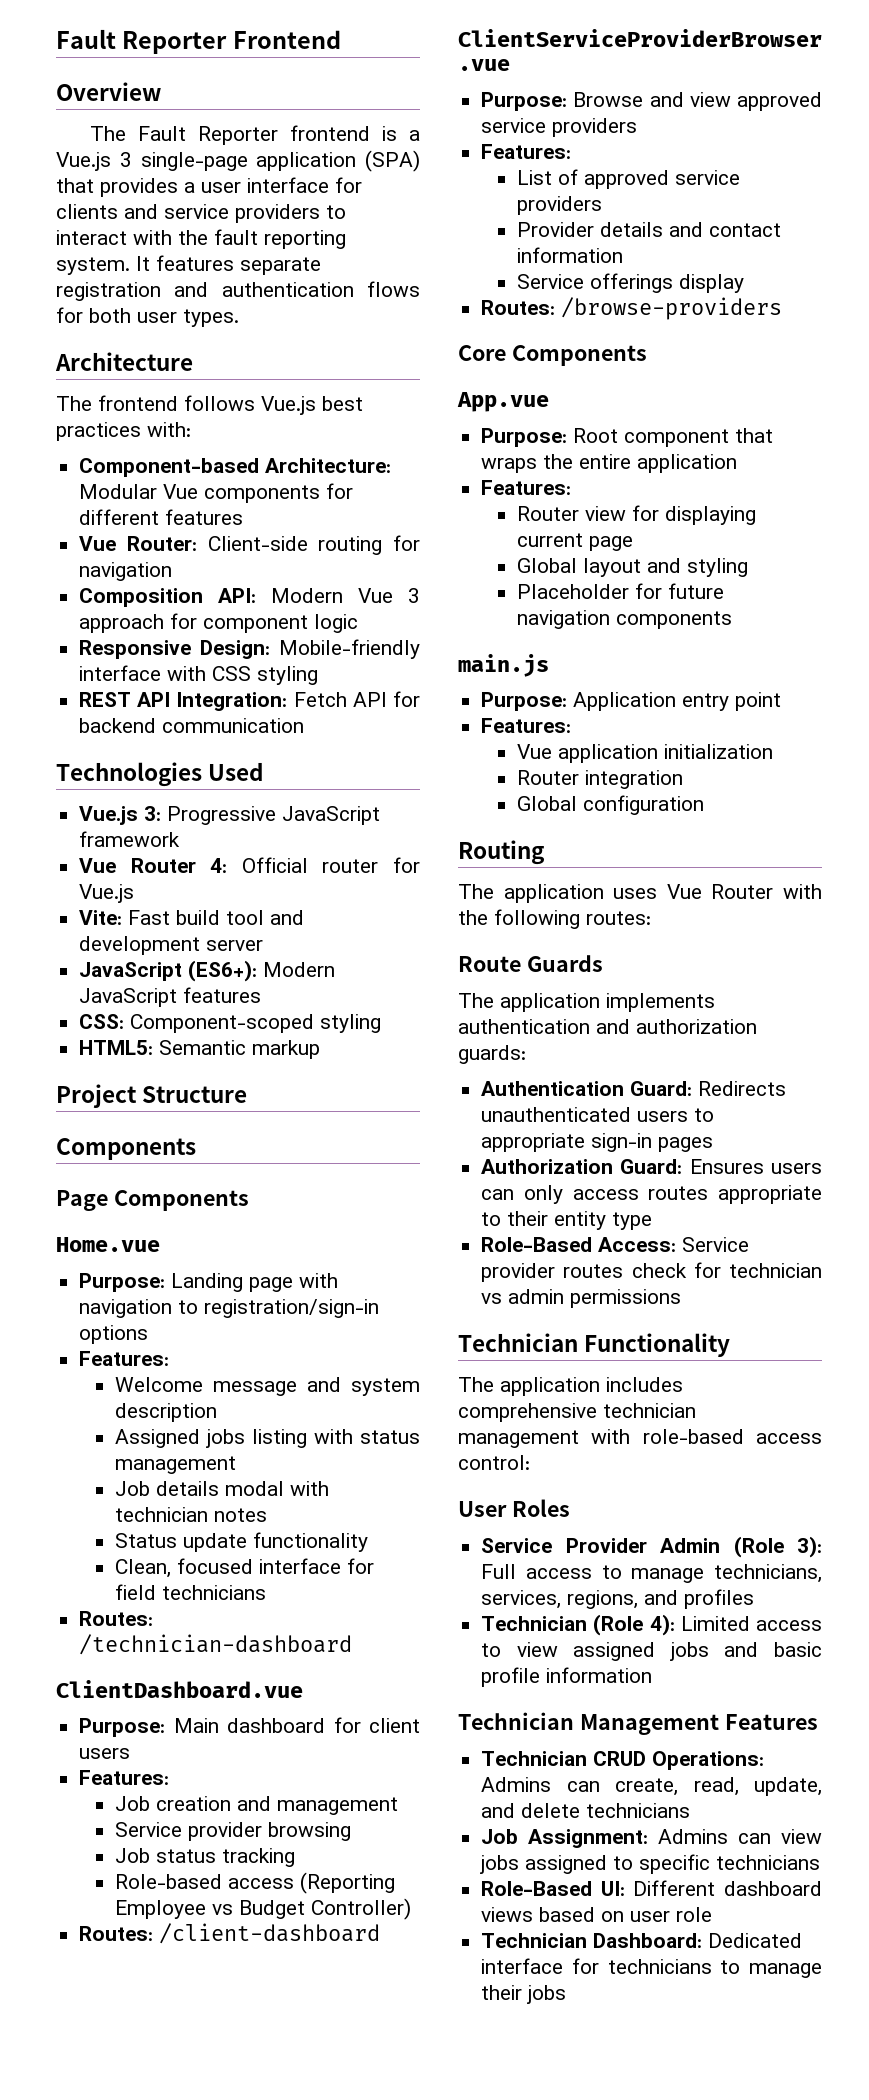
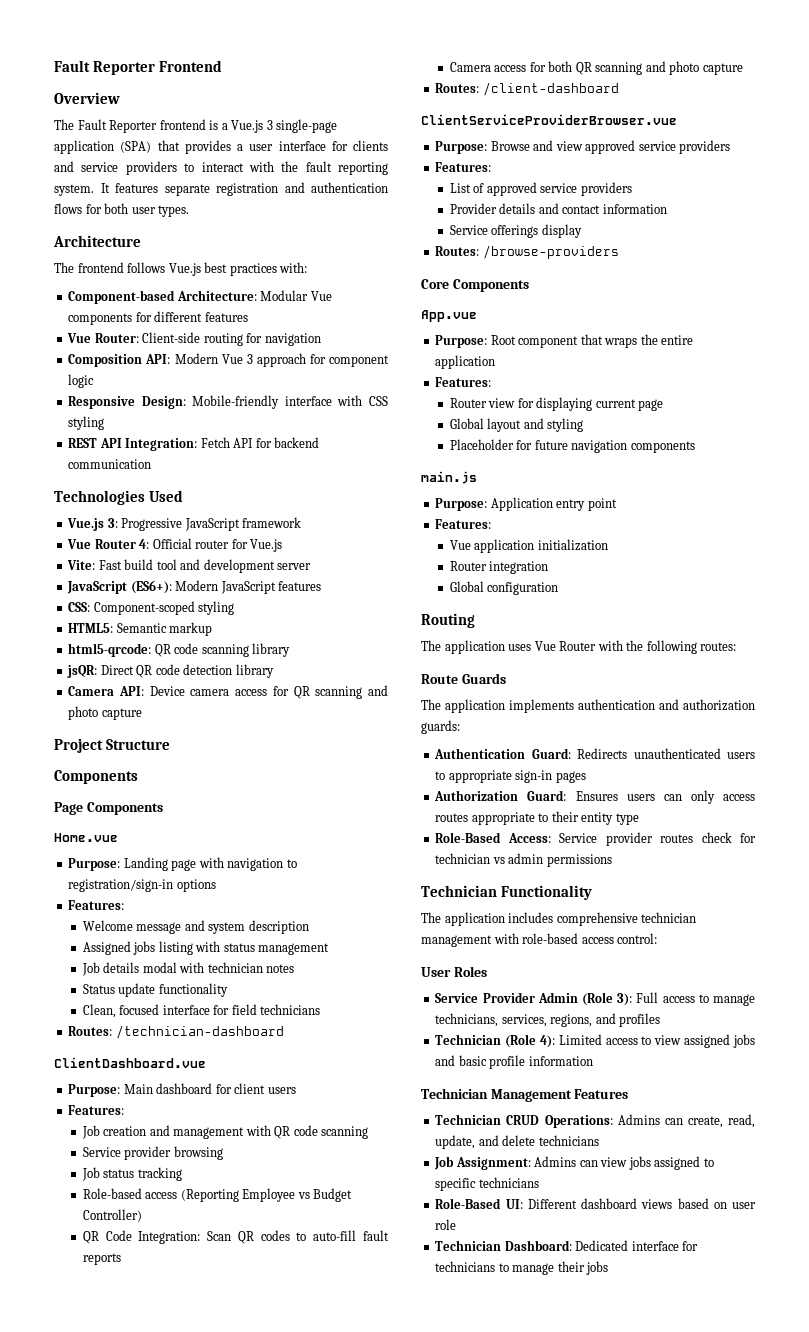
+ html5-qrcode: QR code scanning library
+ jsQR: Direct QR code detection library
+ Camera API: Device camera access for QR scanning and photo capture
- Job creation and management
+ Job creation and management with QR code scanning
+ QR Code Integration: Scan QR codes to auto-fill fault reports
+ Camera access for both QR scanning and photo capture

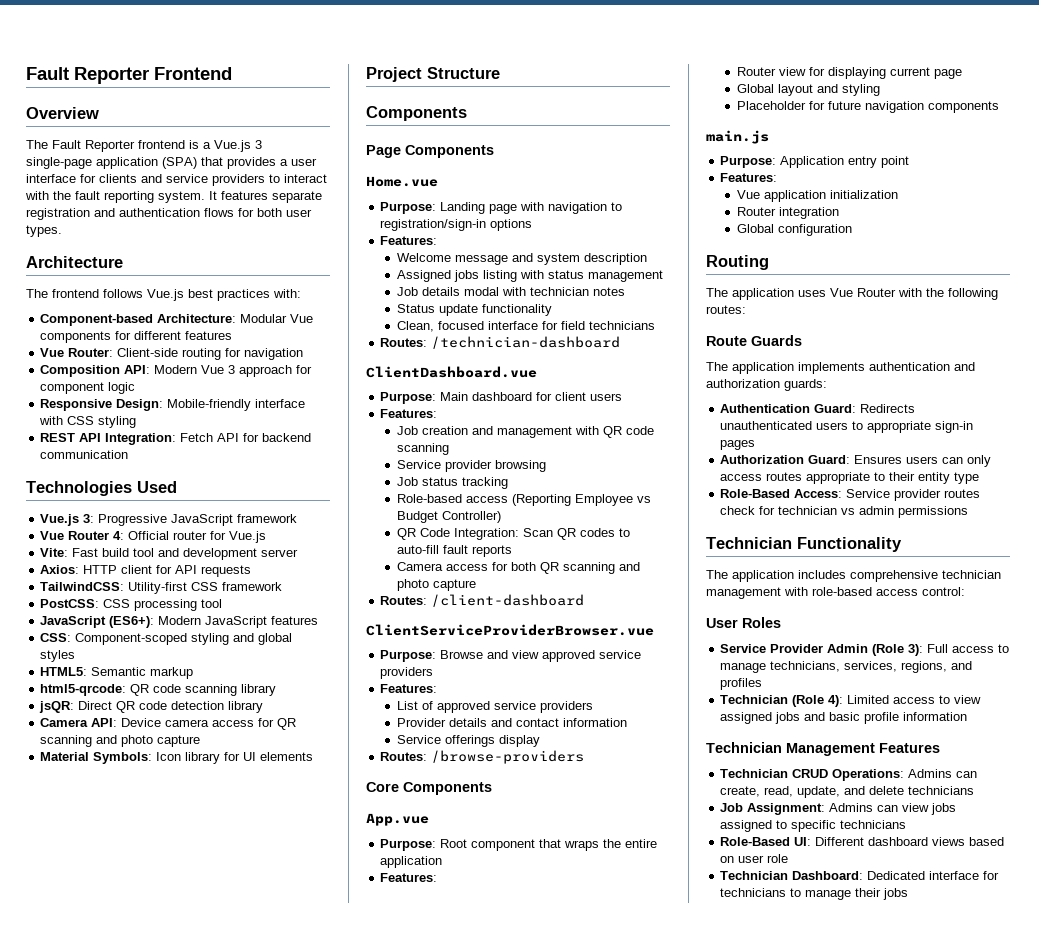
+ Axios: HTTP client for API requests
+ TailwindCSS: Utility-first CSS framework
+ PostCSS: CSS processing tool
- CSS: Component-scoped styling
+ CSS: Component-scoped styling and global styles
+ Material Symbols: Icon library for UI elements

